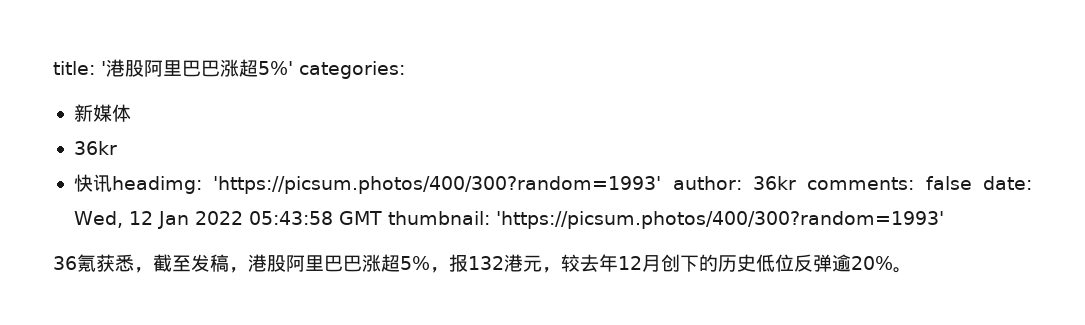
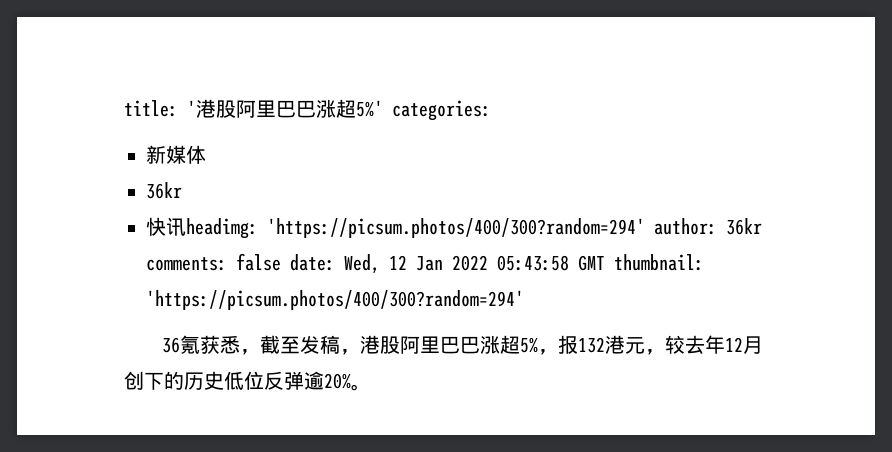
- 快讯headimg: 'https://picsum.photos/400/300?random=1993' author: 36kr comments: false date: Wed, 12 Jan 2022 05:43:58 GMT thumbnail: 'https://picsum.photos/400/300?random=1993'
+ 快讯headimg: 'https://picsum.photos/400/300?random=294' author: 36kr comments: false date: Wed, 12 Jan 2022 05:43:58 GMT thumbnail: 'https://picsum.photos/400/300?random=294'

